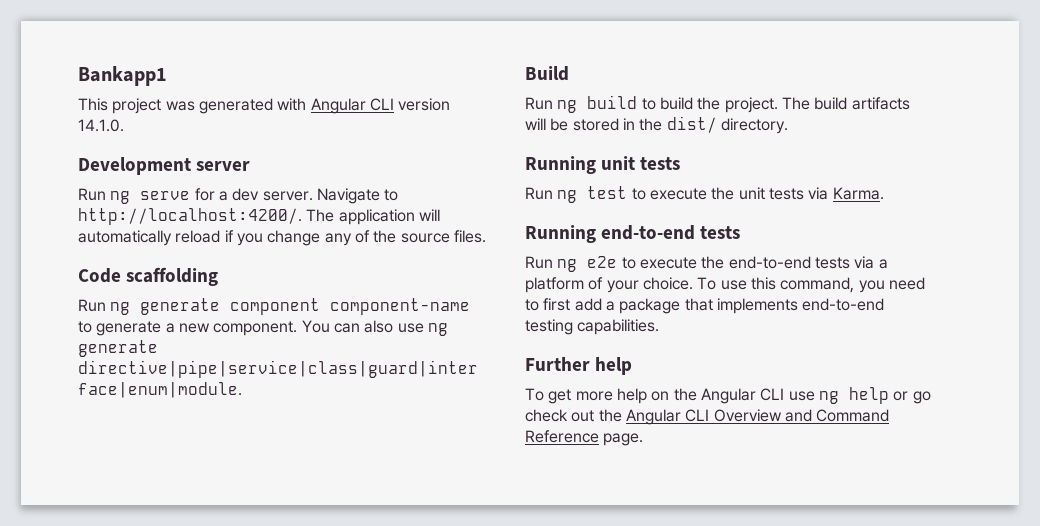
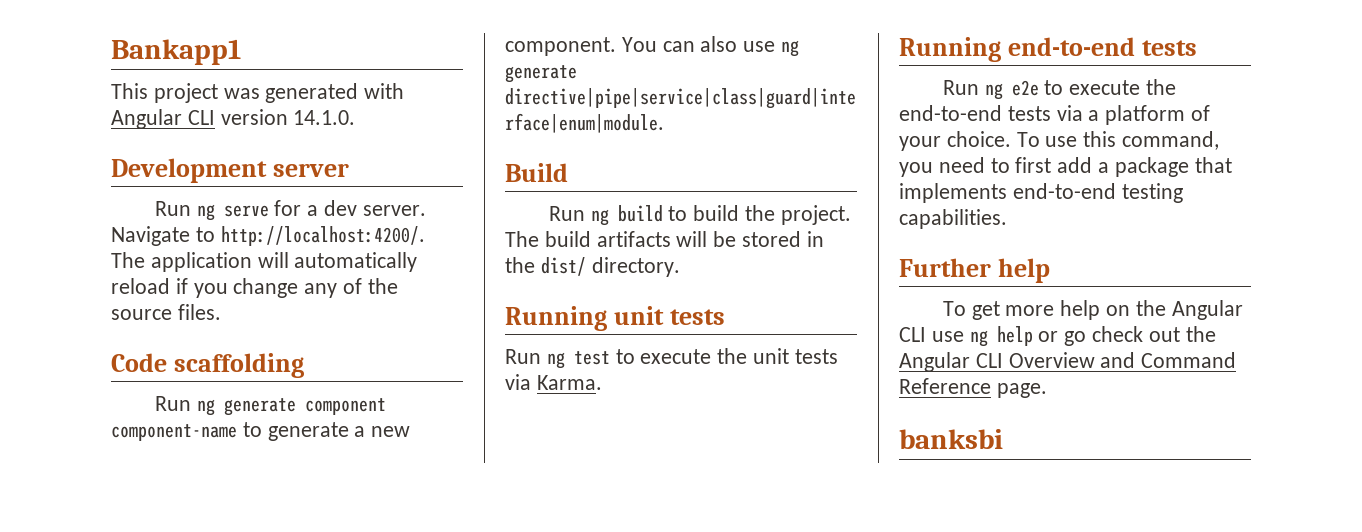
+ banksbi

